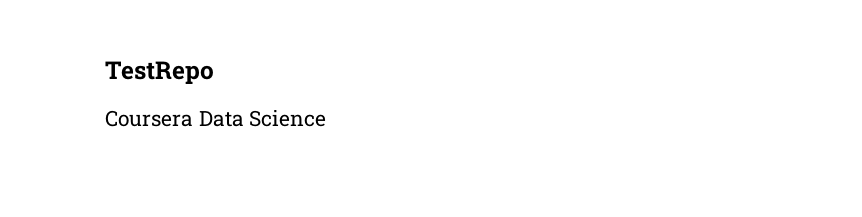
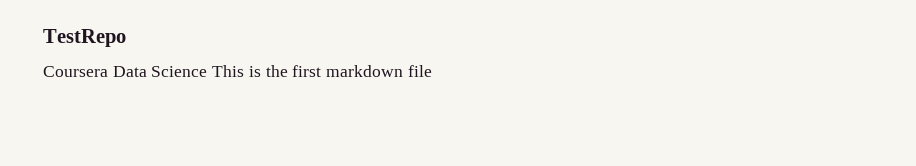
- Coursera Data Science
+ Coursera Data Science This is the first markdown file

